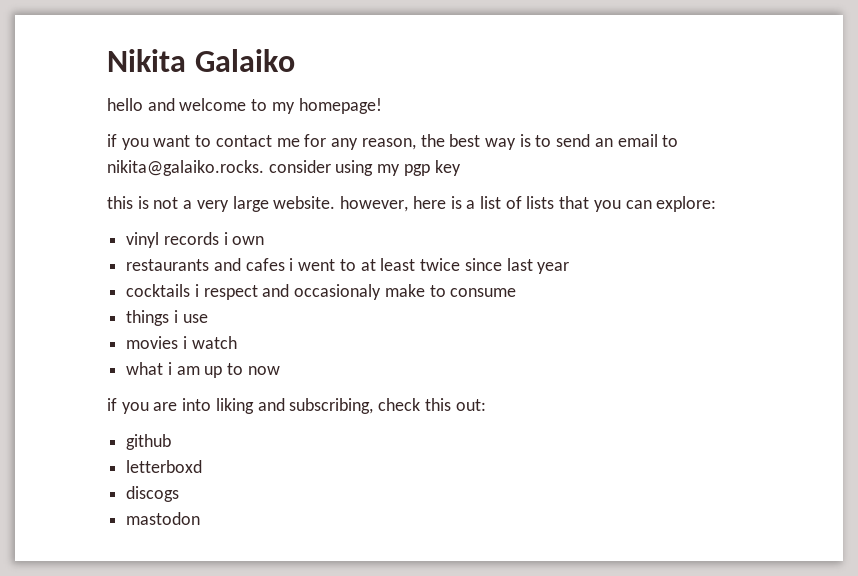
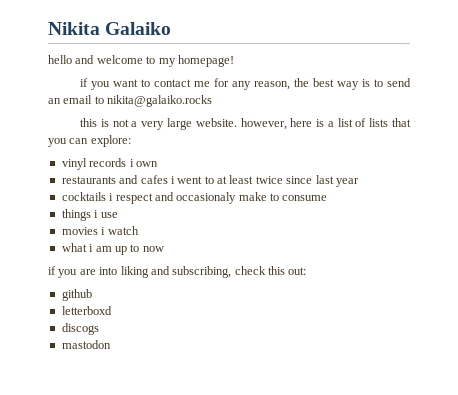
- if you want to contact me for any reason, the best way is to send an email to nikita@galaiko.rocks. consider using my pgp key
+ if you want to contact me for any reason, the best way is to send an email to nikita@galaiko.rocks

